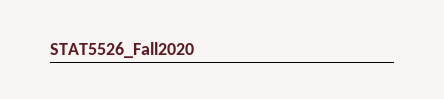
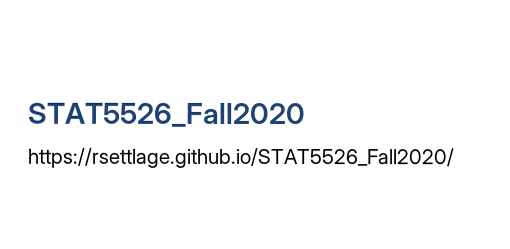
+ https://rsettlage.github.io/STAT5526_Fall2020/

